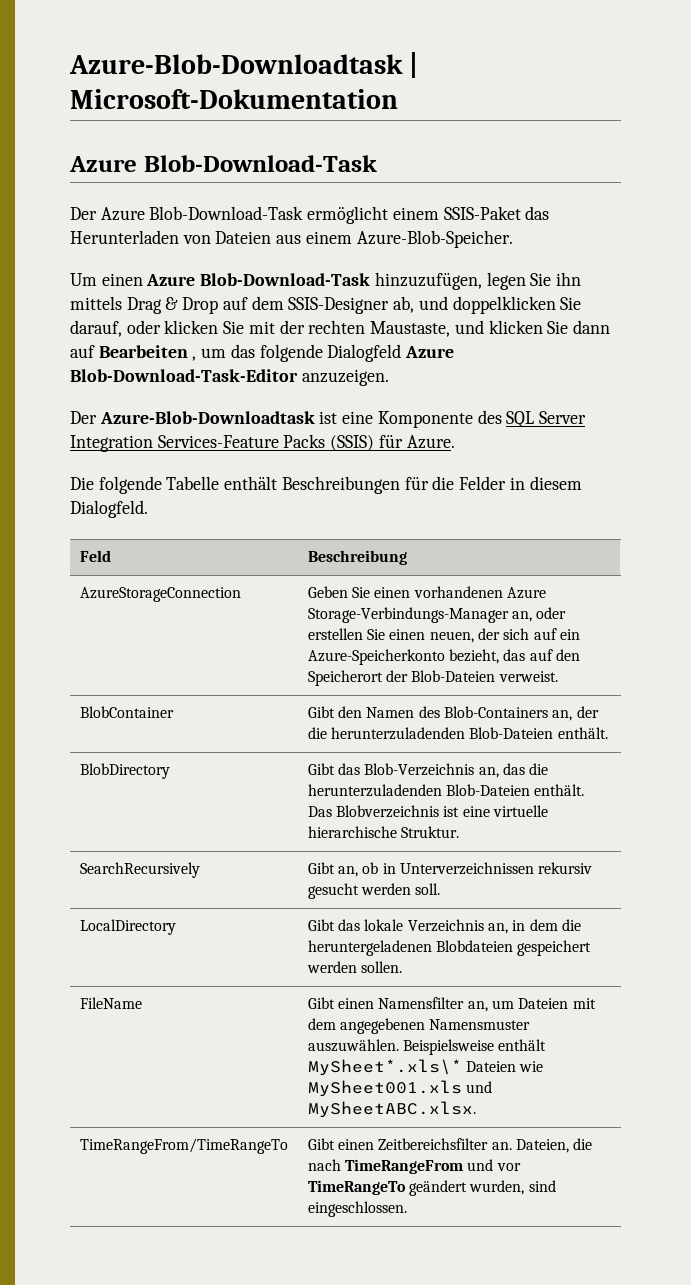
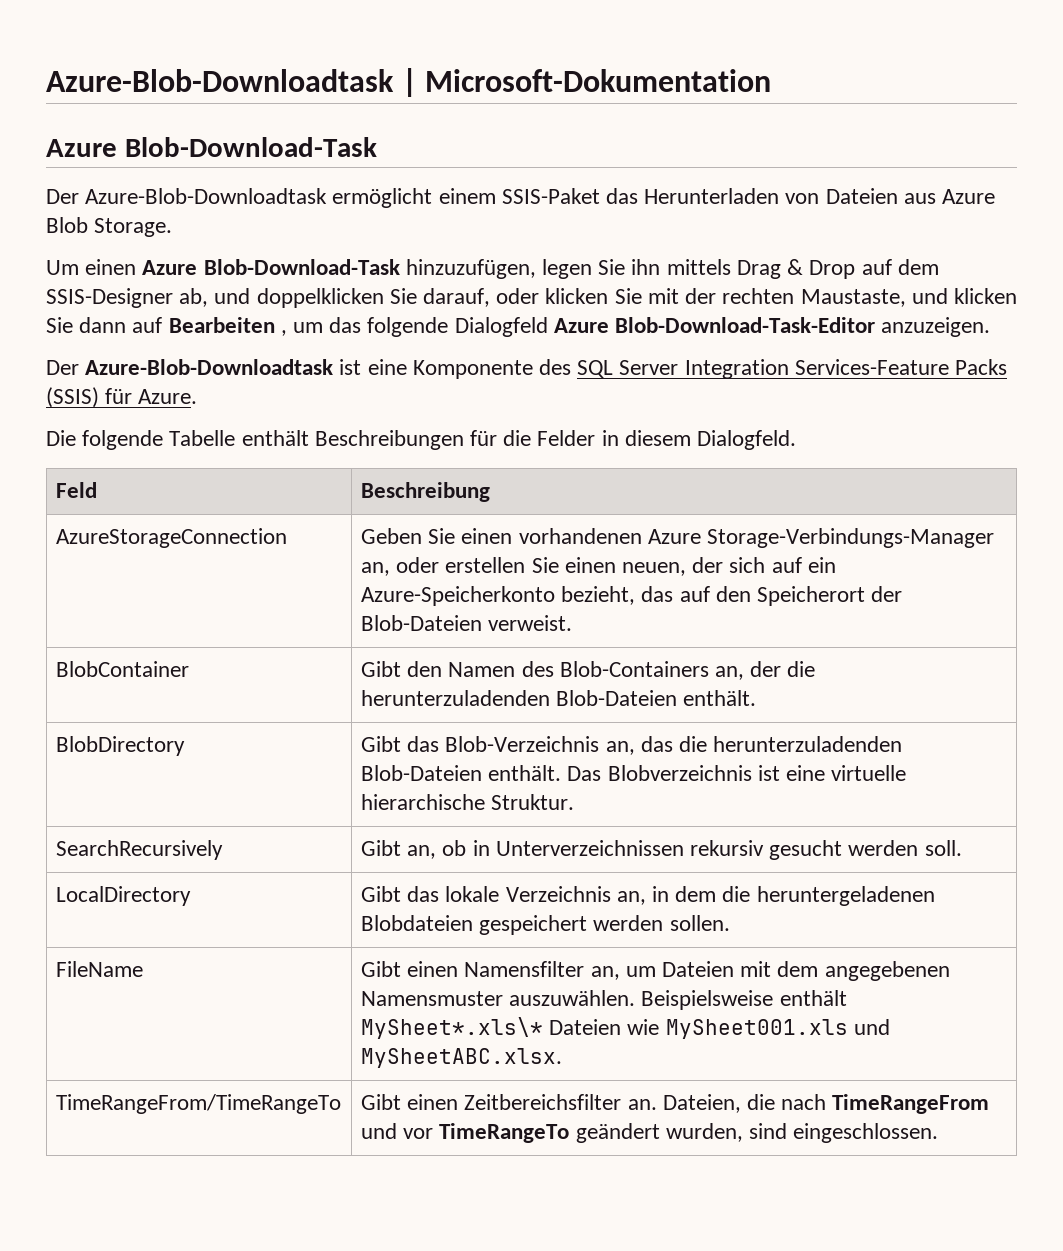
- Der Azure Blob-Download-Task ermöglicht einem SSIS-Paket das Herunterladen von Dateien aus einem Azure-Blob-Speicher.
+ Der Azure-Blob-Downloadtask ermöglicht einem SSIS-Paket das Herunterladen von Dateien aus Azure Blob Storage.

